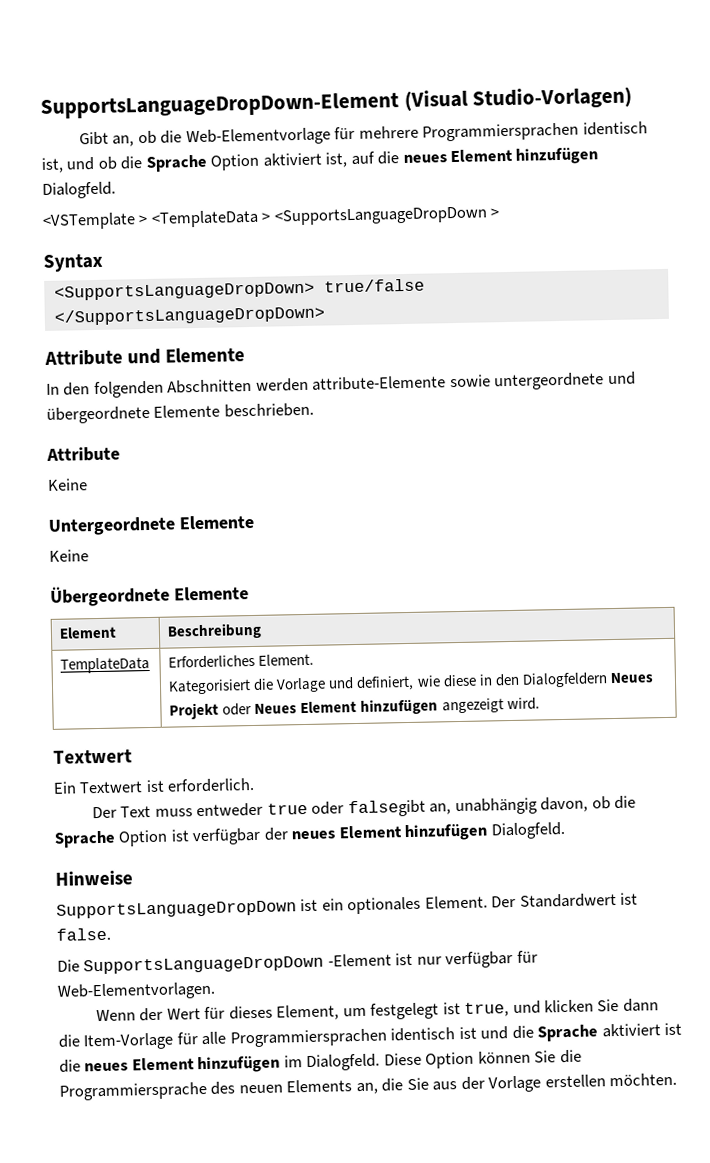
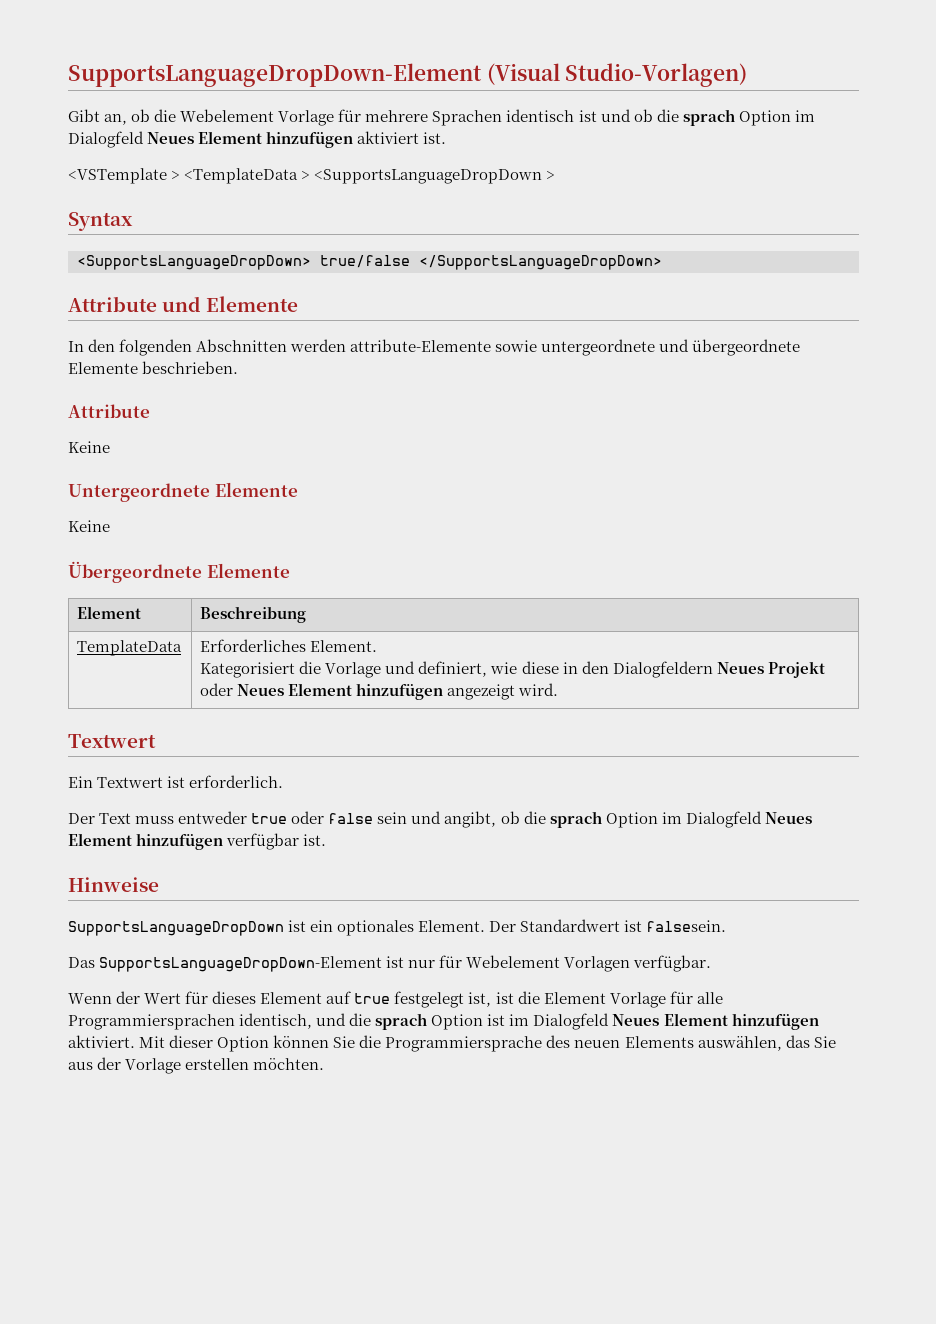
- Gibt an, ob die Web-Elementvorlage für mehrere Programmiersprachen identisch ist, und ob die Sprache Option aktiviert ist, auf die neues Element hinzufügen Dialogfeld.
+ Gibt an, ob die Webelement Vorlage für mehrere Sprachen identisch ist und ob die sprach Option im Dialogfeld Neues Element hinzufügen aktiviert ist.
- Der Text muss entweder true oder falsegibt an, unabhängig davon, ob die Sprache Option ist verfügbar der neues Element hinzufügen Dialogfeld.
+ Der Text muss entweder true oder false sein und angibt, ob die sprach Option im Dialogfeld Neues Element hinzufügen verfügbar ist.
- Der Standardwert ist false.
- Die SupportsLanguageDropDown -Element ist nur verfügbar für Web-Elementvorlagen.
+ Der Standardwert ist falsesein.
+ Das SupportsLanguageDropDown-Element ist nur für Webelement Vorlagen verfügbar.
- Wenn der Wert für dieses Element, um festgelegt ist true, und klicken Sie dann die Item-Vorlage für alle Programmiersprachen identisch ist und die Sprache aktiviert ist die neues Element hinzufügen im Dialogfeld. Diese Option können Sie die Programmiersprache des neuen Elements an, die Sie aus der Vorlage erstellen möchten.
+ Wenn der Wert für dieses Element auf true festgelegt ist, ist die Element Vorlage für alle Programmiersprachen identisch, und die sprach Option ist im Dialogfeld Neues Element hinzufügen aktiviert. Mit dieser Option können Sie die Programmiersprache des neuen Elements auswählen, das Sie aus der Vorlage erstellen möchten.

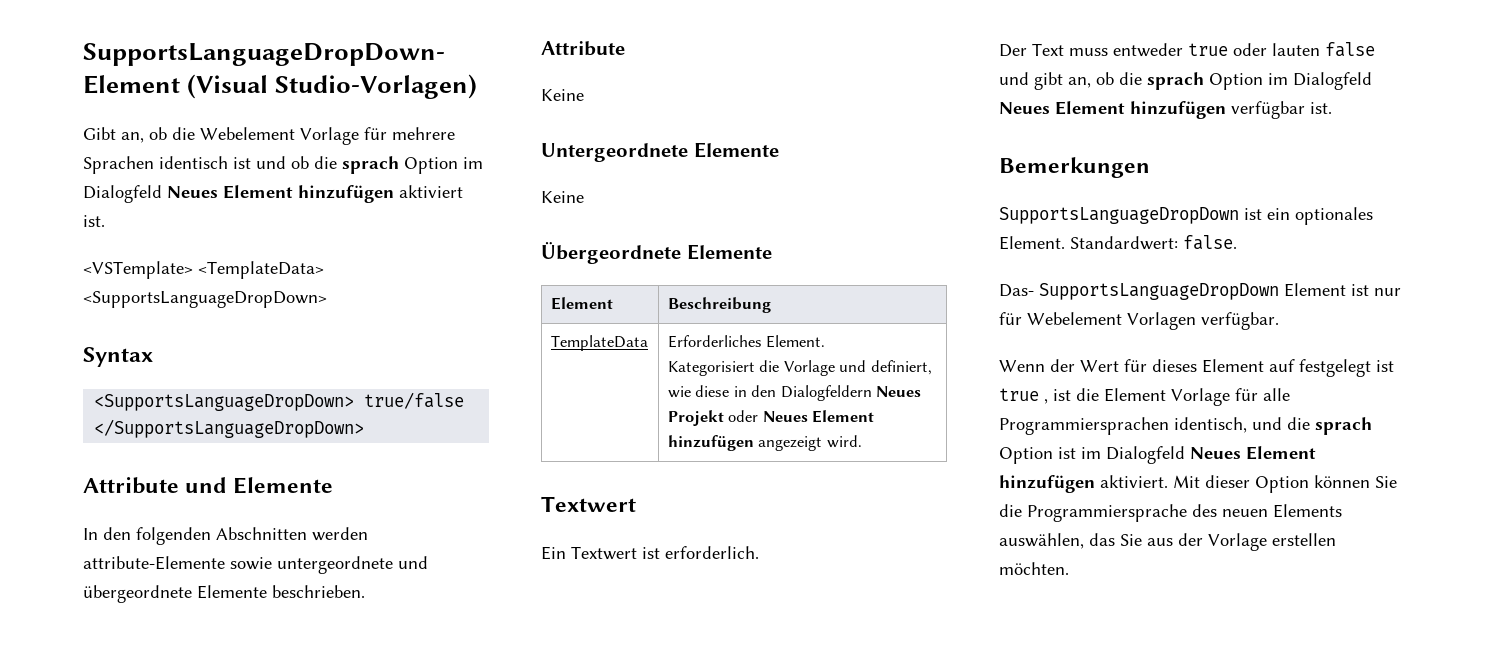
- <VSTemplate > <TemplateData > <SupportsLanguageDropDown >
+ <VSTemplate> <TemplateData> <SupportsLanguageDropDown>
- Der Text muss entweder true oder false sein und angibt, ob die sprach Option im Dialogfeld Neues Element hinzufügen verfügbar ist.
+ Der Text muss entweder true oder lauten false und gibt an, ob die sprach Option im Dialogfeld Neues Element hinzufügen verfügbar ist.
- Hinweise
+ Bemerkungen
- Der Standardwert ist falsesein.
- Das SupportsLanguageDropDown-Element ist nur für Webelement Vorlagen verfügbar.
+ Standardwert: false.
+ Das- SupportsLanguageDropDown Element ist nur für Webelement Vorlagen verfügbar.
- Wenn der Wert für dieses Element auf true festgelegt ist, ist die Element Vorlage für alle Programmiersprachen identisch, und die sprach Option ist im Dialogfeld Neues Element hinzufügen aktiviert.
+ Wenn der Wert für dieses Element auf festgelegt ist true , ist die Element Vorlage für alle Programmiersprachen identisch, und die sprach Option ist im Dialogfeld Neues Element hinzufügen aktiviert.

